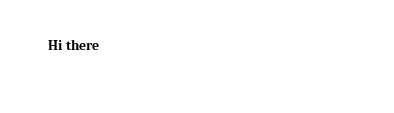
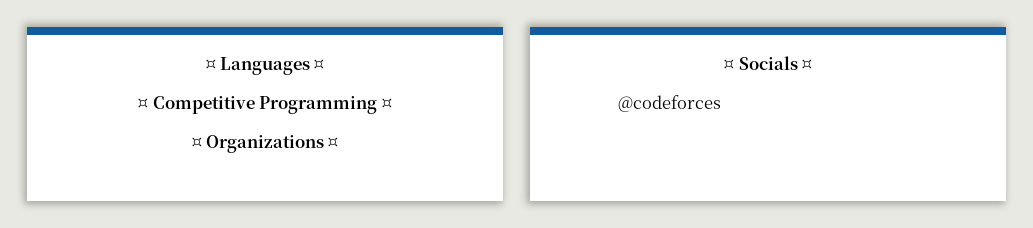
- Hi there
+ ¤ Languages ¤
+ ¤ Competitive Programming ¤
+ ¤ Organizations ¤
+ ¤ Socials ¤
+ @codeforces

